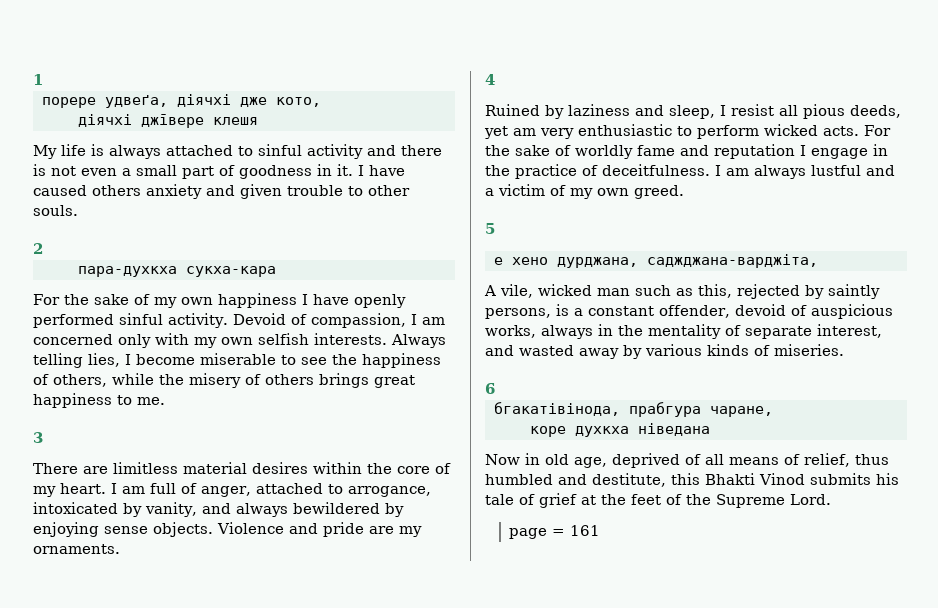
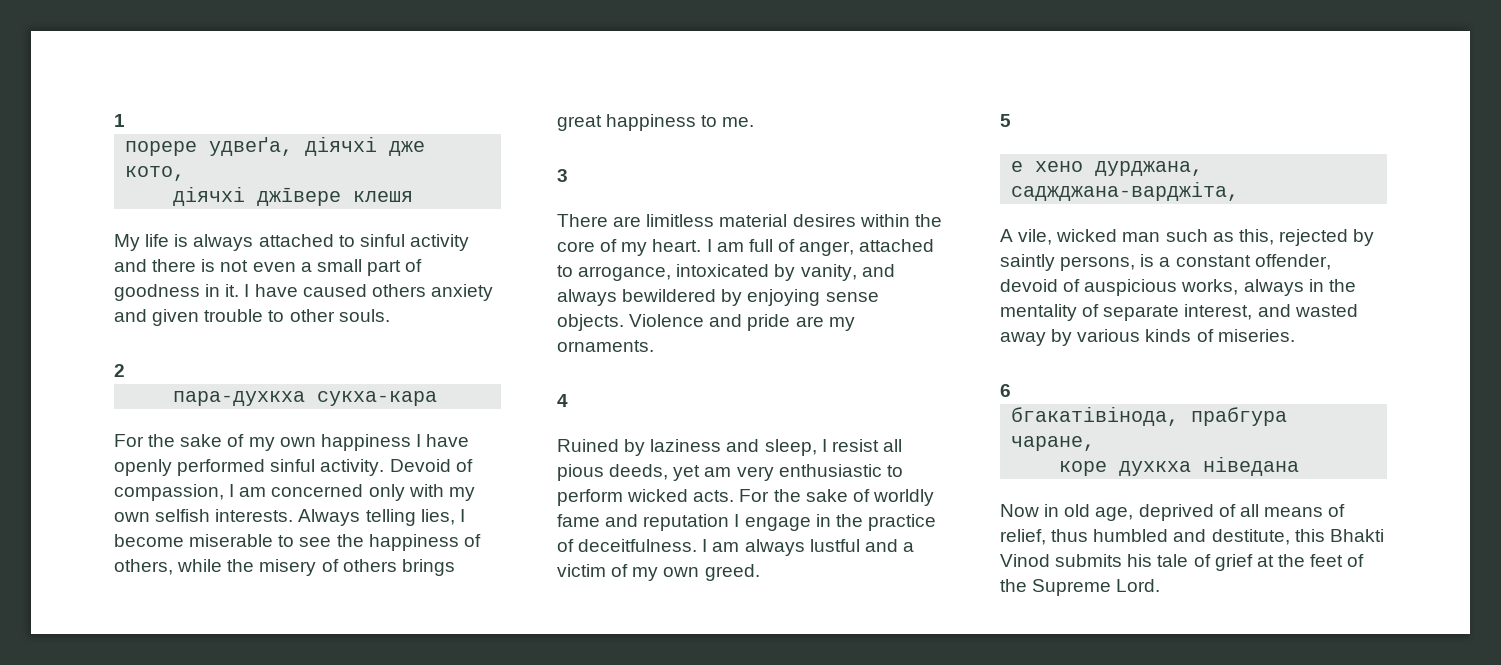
- page = 161

